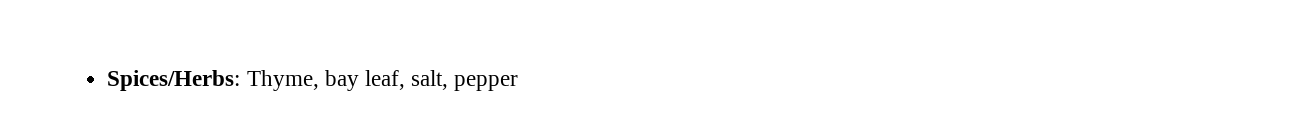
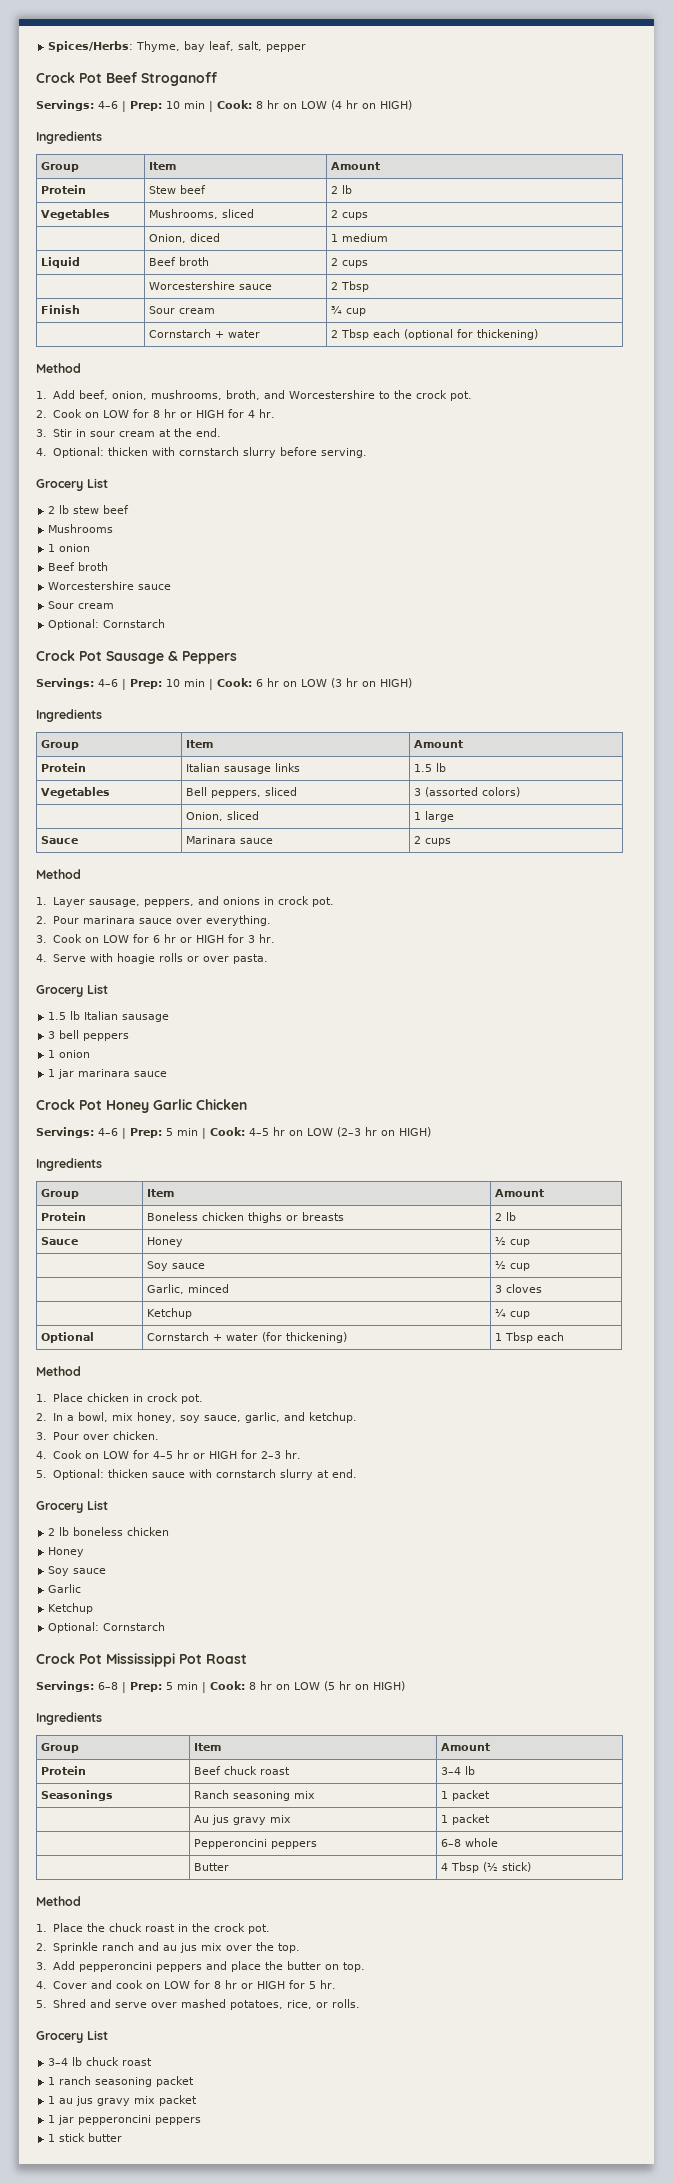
+ Crock Pot Beef Stroganoff
+ Servings: 4–6 | Prep: 10 min | Cook: 8 hr on LOW (4 hr on HIGH)
+ Ingredients
+ Group | Item | Amount
+ Protein | Stew beef | 2 lb
+ Vegetables | Mushrooms, sliced | 2 cups
+ | Onion, diced | 1 medium
+ Liquid | Beef broth | 2 cups
+ | Worcestershire sauce | 2 Tbsp
+ Finish | Sour cream | ¾ cup
+ | Cornstarch + water | 2 Tbsp each (optional for thickening)
+ Method
+ 1. Add beef, onion, mushrooms, broth, and Worcestershire to the crock pot.
+ 2. Cook on LOW for 8 hr or HIGH for 4 hr.
+ 3. Stir in sour cream at the end.
+ 4. Optional: thicken with cornstarch slurry before serving.
+ Grocery List
+ 2 lb stew beef
+ Mushrooms
+ 1 onion
+ Beef broth
+ Worcestershire sauce
+ Sour cream
+ Optional: Cornstarch
+ Crock Pot Sausage & Peppers
+ Servings: 4–6 | Prep: 10 min | Cook: 6 hr on LOW (3 hr on HIGH)
+ Ingredients
+ Group | Item | Amount
+ Protein | Italian sausage links | 1.5 lb
+ Vegetables | Bell peppers, sliced | 3 (assorted colors)
+ | Onion, sliced | 1 large
+ Sauce | Marinara sauce | 2 cups
+ Method
+ 1. Layer sausage, peppers, and onions in crock pot.
+ 2. Pour marinara sauce over everything.
+ 3. Cook on LOW for 6 hr or HIGH for 3 hr.
+ 4. Serve with hoagie rolls or over pasta.
+ Grocery List
+ 1.5 lb Italian sausage
+ 3 bell peppers
+ 1 onion
+ 1 jar marinara sauce
+ Crock Pot Honey Garlic Chicken
+ Servings: 4–6 | Prep: 5 min | Cook: 4–5 hr on LOW (2–3 hr on HIGH)
+ Ingredients
+ Group | Item | Amount
+ Protein | Boneless chicken thighs or breasts | 2 lb
+ Sauce | Honey | ½ cup
+ | Soy sauce | ½ cup
+ | Garlic, minced | 3 cloves
+ | Ketchup | ¼ cup
+ Optional | Cornstarch + water (for thickening) | 1 Tbsp each
+ Method
+ 1. Place chicken in crock pot.
+ 2. In a bowl, mix honey, soy sauce, garlic, and ketchup.
+ 3. Pour over chicken.
+ 4. Cook on LOW for 4–5 hr or HIGH for 2–3 hr.
+ 5. Optional: thicken sauce with cornstarch slurry at end.
+ Grocery List
+ 2 lb boneless chicken
+ Honey
+ Soy sauce
+ Garlic
+ Ketchup
+ Optional: Cornstarch
+ Crock Pot Mississippi Pot Roast
+ Servings: 6–8 | Prep: 5 min | Cook: 8 hr on LOW (5 hr on HIGH)
+ Ingredients
+ Group | Item | Amount
+ Protein | Beef chuck roast | 3–4 lb
+ Seasonings | Ranch seasoning mix | 1 packet
+ | Au jus gravy mix | 1 packet
+ | Pepperoncini peppers | 6–8 whole
+ | Butter | 4 Tbsp (½ stick)
+ Method
+ 1. Place the chuck roast in the crock pot.
+ 2. Sprinkle ranch and au jus mix over the top.
+ 3. Add pepperoncini peppers and place the butter on top.
+ 4. Cover and cook on LOW for 8 hr or HIGH for 5 hr.
+ 5. Shred and serve over mashed potatoes, rice, or rolls.
+ Grocery List
+ 3–4 lb chuck roast
+ 1 ranch seasoning packet
+ 1 au jus gravy mix packet
+ 1 jar pepperoncini peppers
+ 1 stick butter

